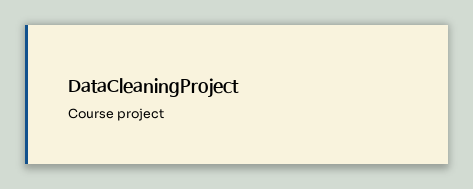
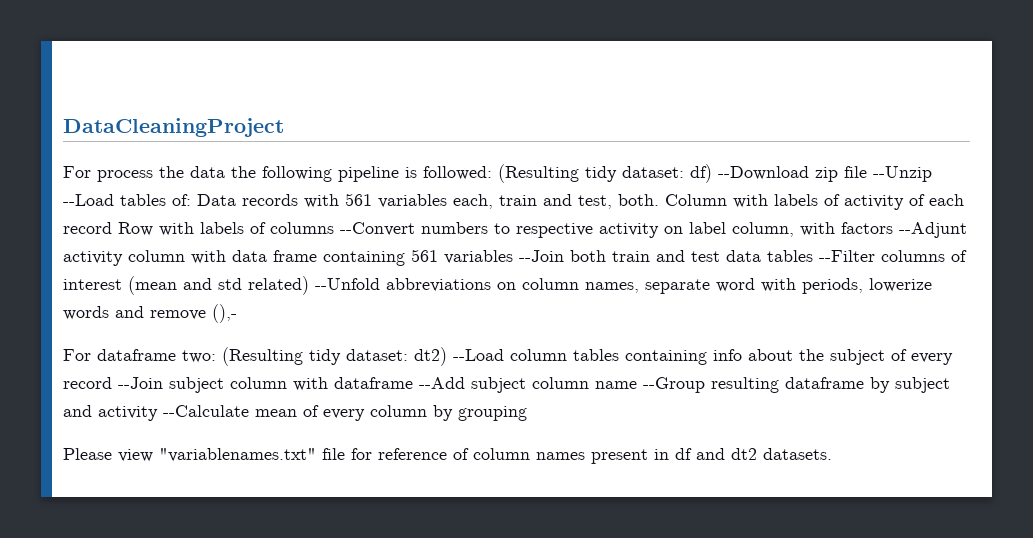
- Course project
+ For process the data the following pipeline is followed: (Resulting tidy dataset: df) --Download zip file --Unzip --Load tables of: Data records with 561 variables each, train and test, both. Column with labels of activity of each record Row with labels of columns --Convert numbers to respective activity on label column, with factors --Adjunt activity column with data frame containing 561 variables --Join both train and test data tables --Filter columns of interest (mean and std related) --Unfold abbreviations on column names, separate word with periods, lowerize words and remove (),-
+ For dataframe two: (Resulting tidy dataset: dt2) --Load column tables containing info about the subject of every record --Join subject column with dataframe --Add subject column name --Group resulting dataframe by subject and activity --Calculate mean of every column by grouping
+ Please view "variablenames.txt" file for reference of column names present in df and dt2 datasets.

